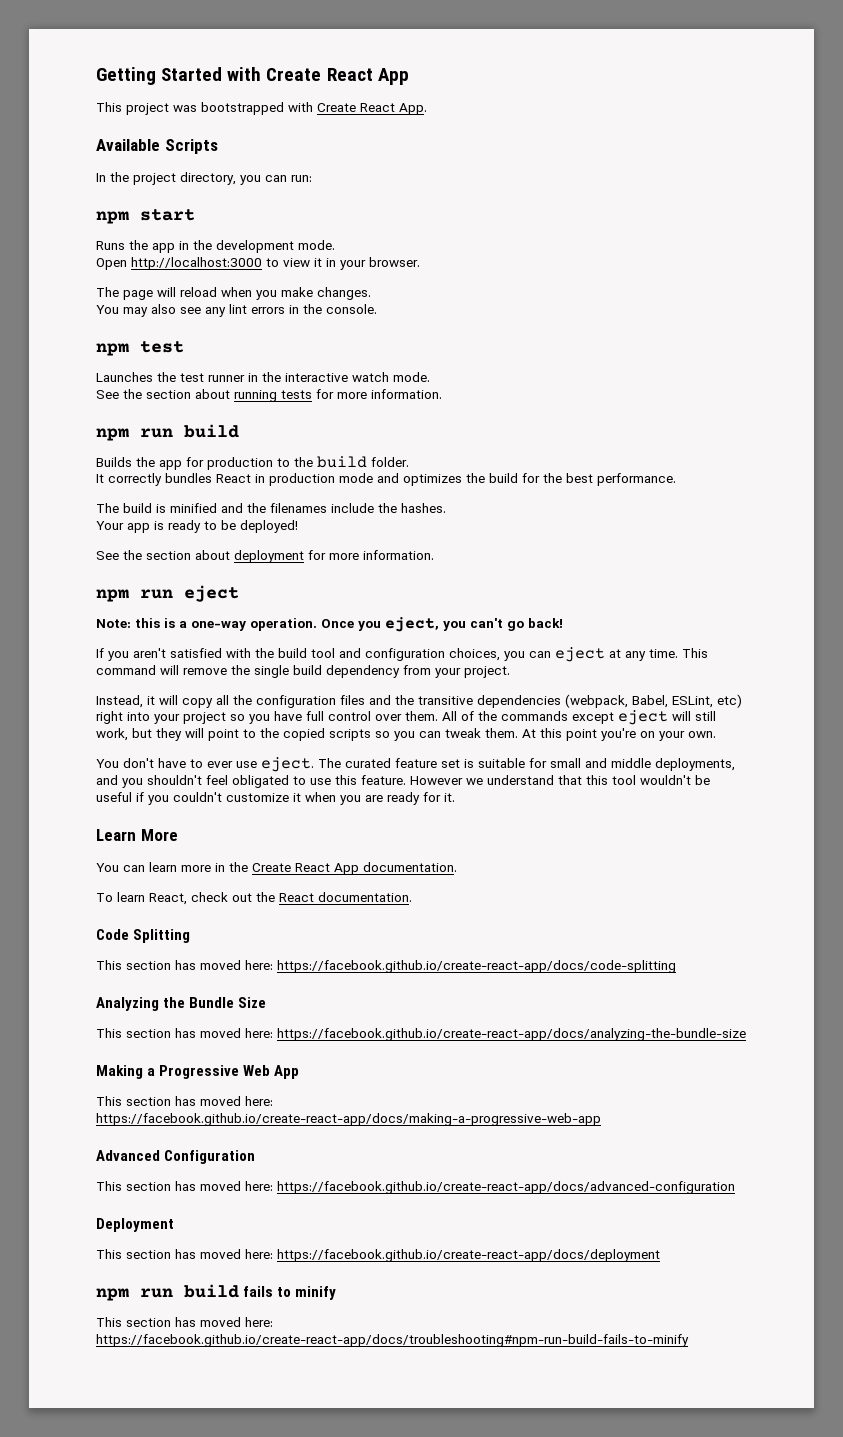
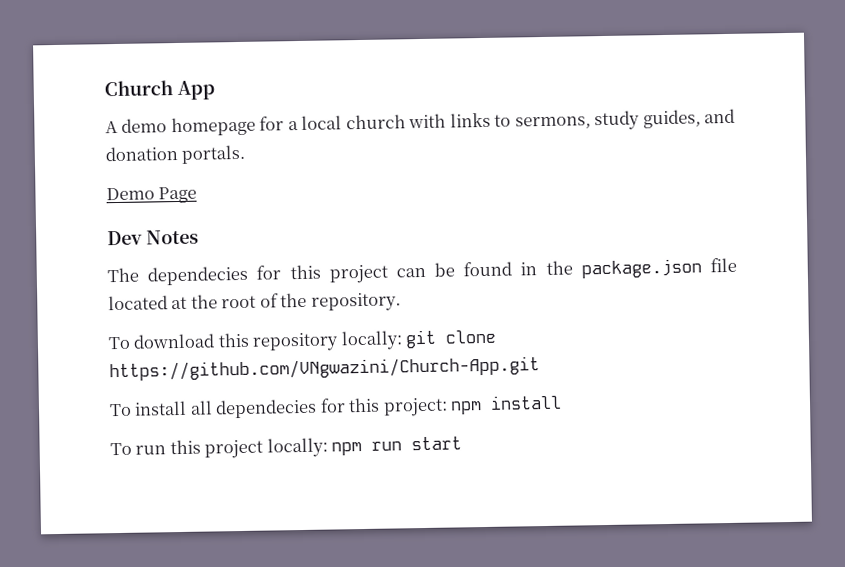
- Getting Started with Create React App
- This project was bootstrapped with Create React App.
- Available Scripts
- In the project directory, you can run:
- npm start
- Runs the app in the development mode.
- Open http://localhost:3000 to view it in your browser.
- The page will reload when you make changes.
- You may also see any lint errors in the console.
- npm test
- Launches the test runner in the interactive watch mode.
- See the section about running tests for more information.
- npm run build
- Builds the app for production to the build folder.
- It correctly bundles React in production mode and optimizes the build for the best performance.
- The build is minified and the filenames include the hashes.
- Your app is ready to be deployed!
- See the section about deployment for more information.
- npm run eject
- Note: this is a one-way operation. Once you eject, you can't go back!
- If you aren't satisfied with the build tool and configuration choices, you can eject at any time. This command will remove the single build dependency from your project.
- Instead, it will copy all the configuration files and the transitive dependencies (webpack, Babel, ESLint, etc) right into your project so you have full control over them. All of the commands except eject will still work, but they will point to the copied scripts so you can tweak them. At this point you're on your own.
- You don't have to ever use eject. The curated feature set is suitable for small and middle deployments, and you shouldn't feel obligated to use this feature. However we understand that this tool wouldn't be useful if you couldn't customize it when you are ready for it.
- Learn More
- You can learn more in the Create React App documentation.
- To learn React, check out the React documentation.
- Code Splitting
- This section has moved here: https://facebook.github.io/create-react-app/docs/code-splitting
- Analyzing the Bundle Size
- This section has moved here: https://facebook.github.io/create-react-app/docs/analyzing-the-bundle-size
- Making a Progressive Web App
- This section has moved here: https://facebook.github.io/create-react-app/docs/making-a-progressive-web-app
- Advanced Configuration
- This section has moved here: https://facebook.github.io/create-react-app/docs/advanced-configuration
- Deployment
- This section has moved here: https://facebook.github.io/create-react-app/docs/deployment
- npm run build fails to minify
- This section has moved here: https://facebook.github.io/create-react-app/docs/troubleshooting#npm-run-build-fails-to-minify
+ Church App
+ A demo homepage for a local church with links to sermons, study guides, and donation portals.
+ Demo Page
+ Dev Notes
+ The dependecies for this project can be found in the package.json file located at the root of the repository.
+ To download this repository locally: git clone https://github.com/VNgwazini/Church-App.git
+ To install all dependecies for this project: npm install
+ To run this project locally: npm run start

